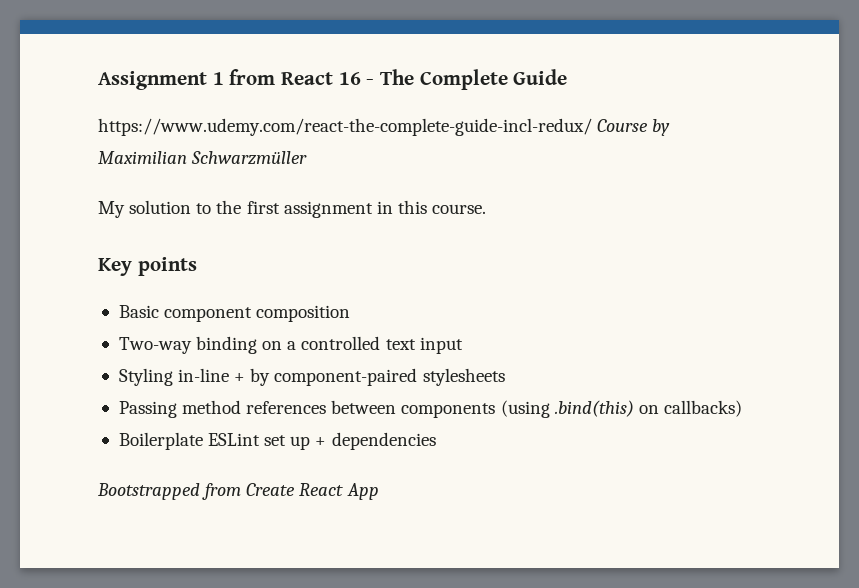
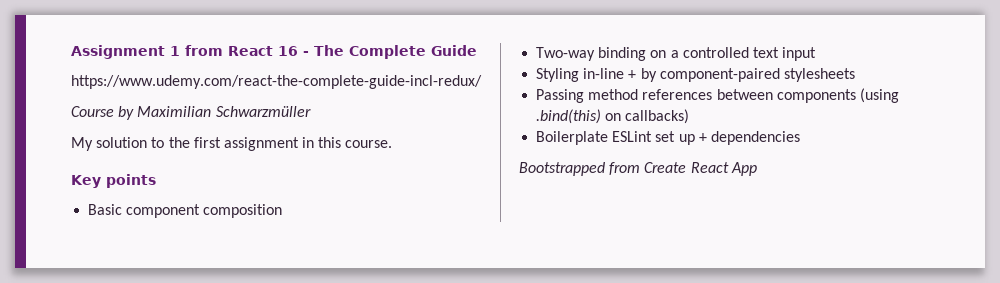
- https://www.udemy.com/react-the-complete-guide-incl-redux/ Course by Maximilian Schwarzmüller
+ https://www.udemy.com/react-the-complete-guide-incl-redux/
+ Course by Maximilian Schwarzmüller

